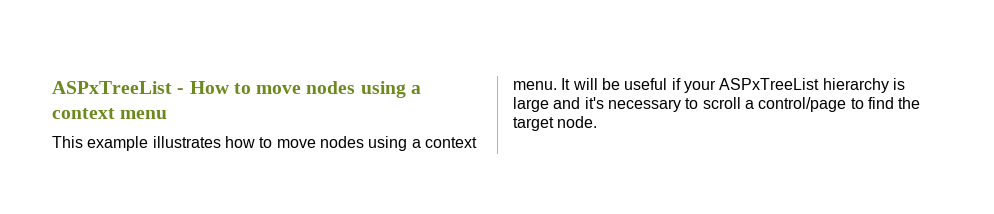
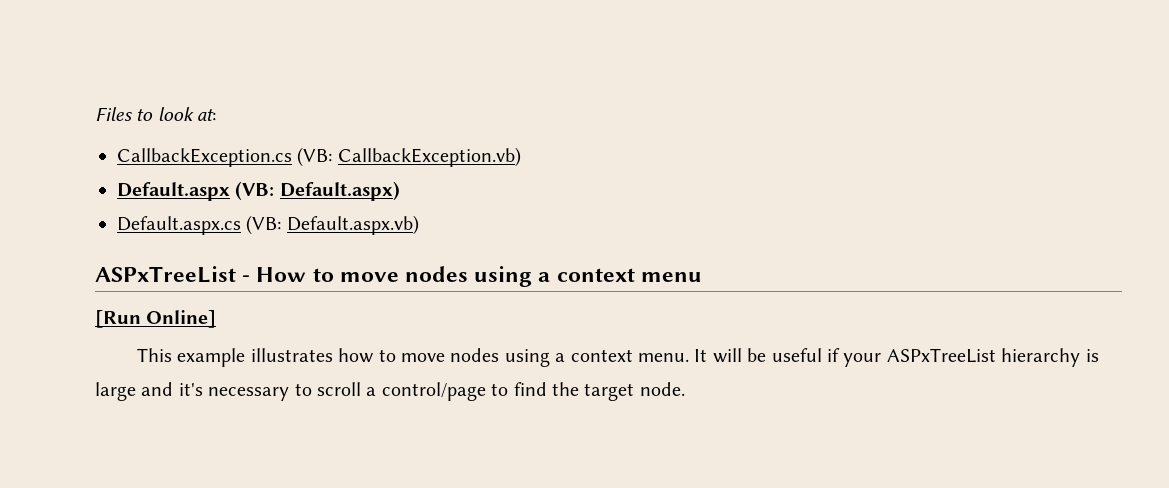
+ Files to look at:
+ CallbackException.cs (VB: CallbackException.vb)
+ Default.aspx (VB: Default.aspx)
+ Default.aspx.cs (VB: Default.aspx.vb)
+ [Run Online]

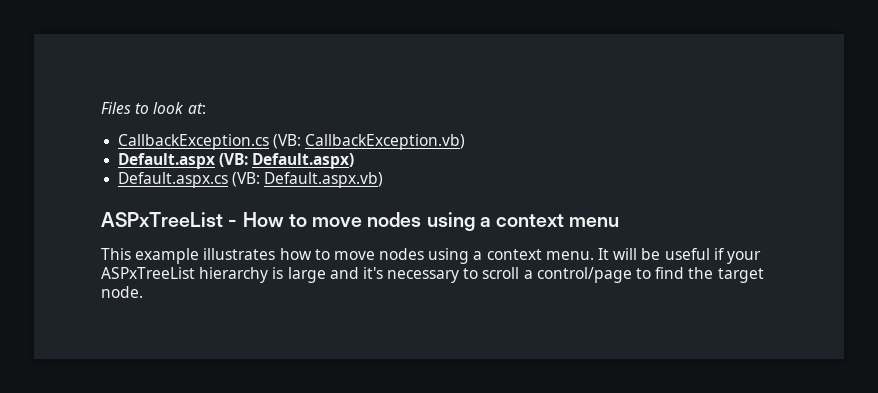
- [Run Online]

